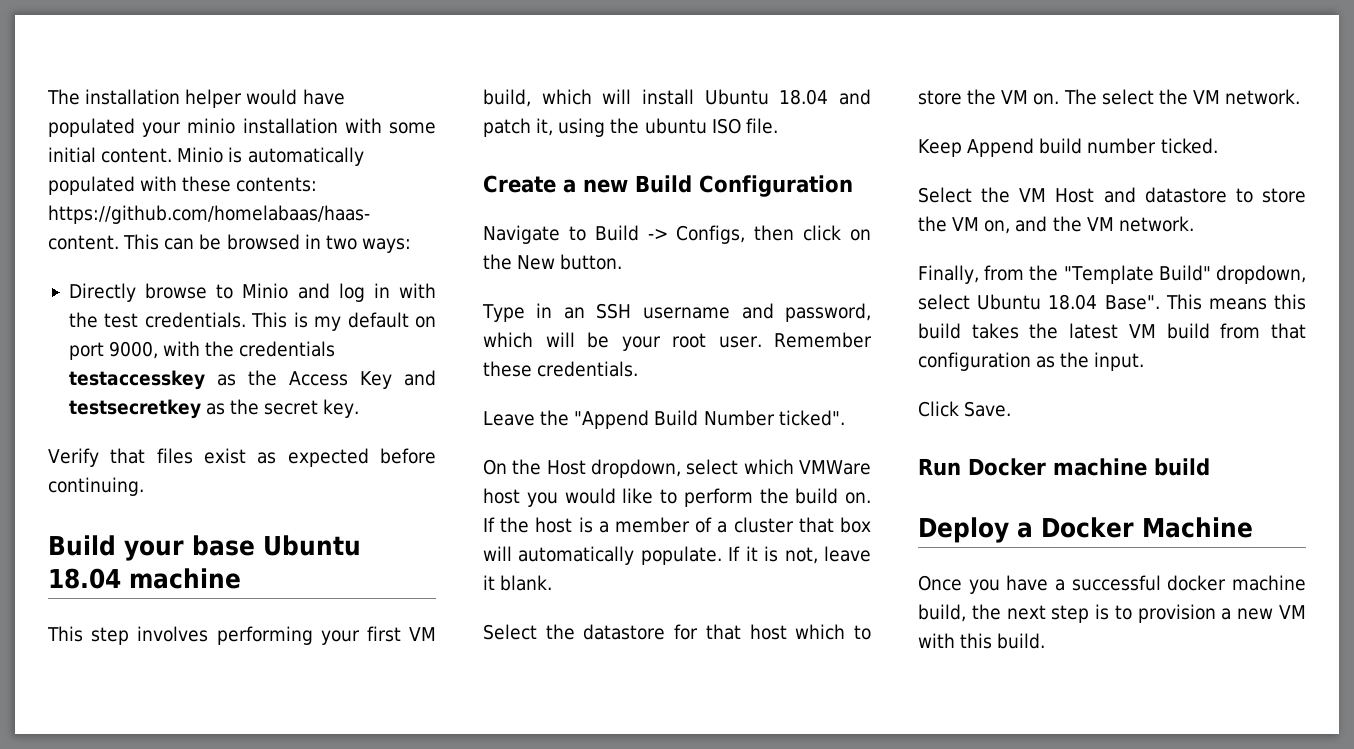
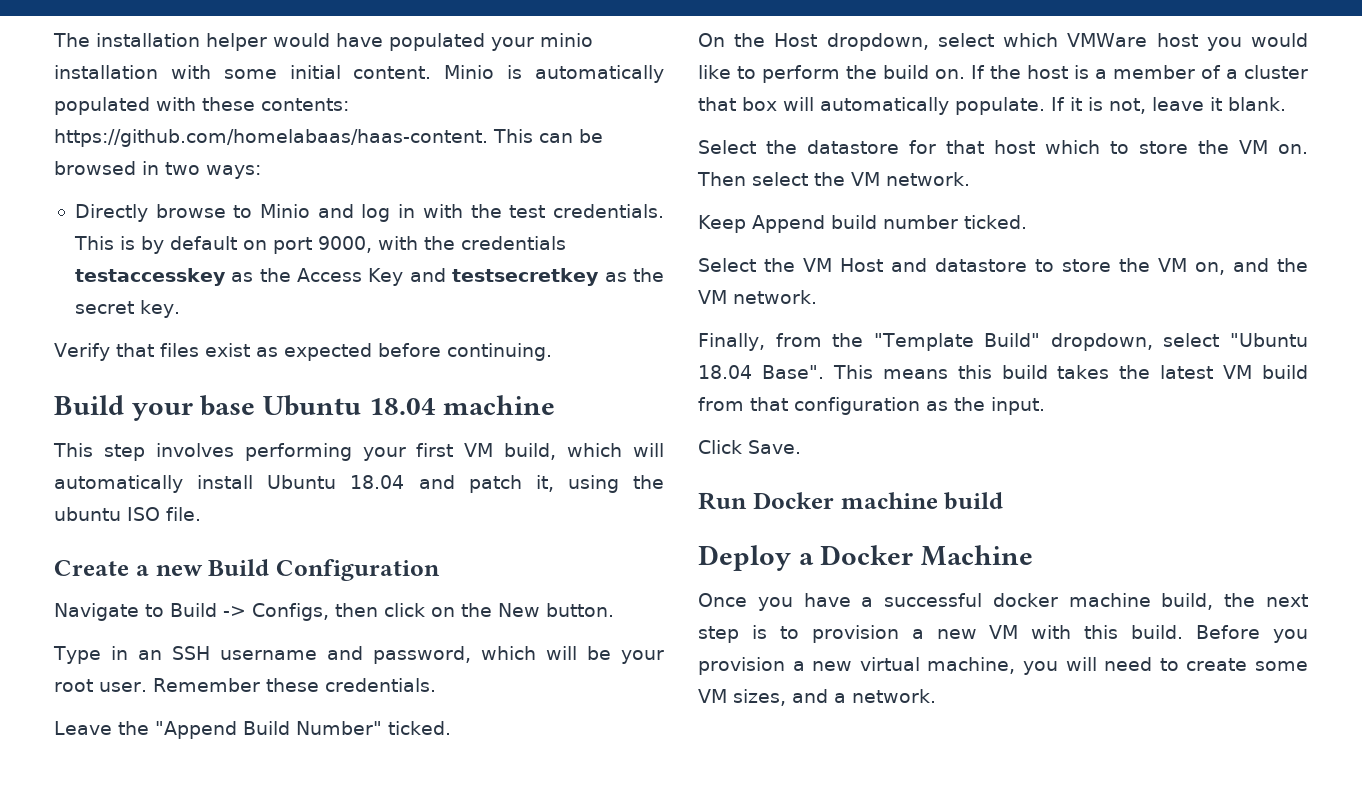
- This is my default on port 9000, with the credentials testaccesskey as the Access Key and testsecretkey as the secret key.
+ This is by default on port 9000, with the credentials testaccesskey as the Access Key and testsecretkey as the secret key.
- This step involves performing your first VM build, which will install Ubuntu 18.04 and patch it, using the ubuntu ISO file.
+ This step involves performing your first VM build, which will automatically install Ubuntu 18.04 and patch it, using the ubuntu ISO file.
- Leave the "Append Build Number ticked".
+ Leave the "Append Build Number" ticked.
- The select the VM network.
+ Then select the VM network.
- Finally, from the "Template Build" dropdown, select Ubuntu 18.04 Base".
+ Finally, from the "Template Build" dropdown, select "Ubuntu 18.04 Base".
+ Before you provision a new virtual machine, you will need to create some VM sizes, and a network.

